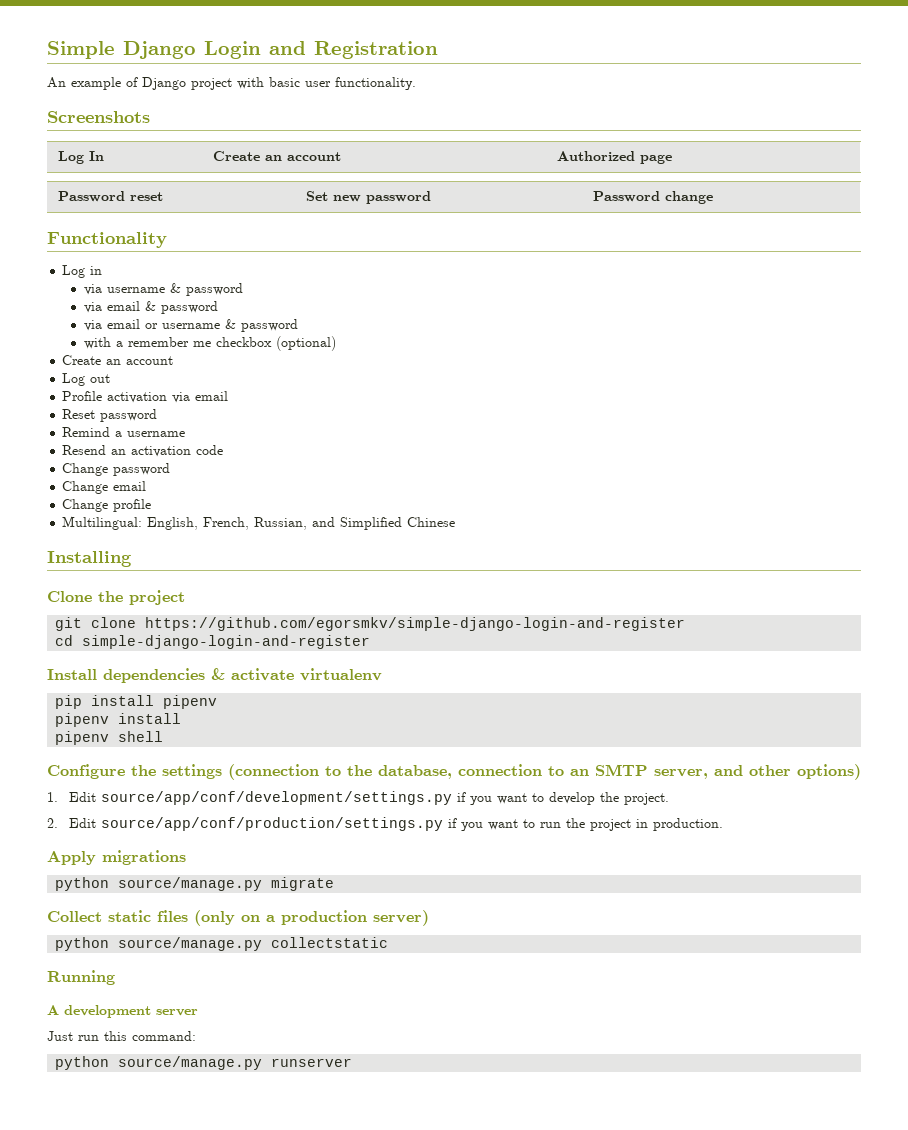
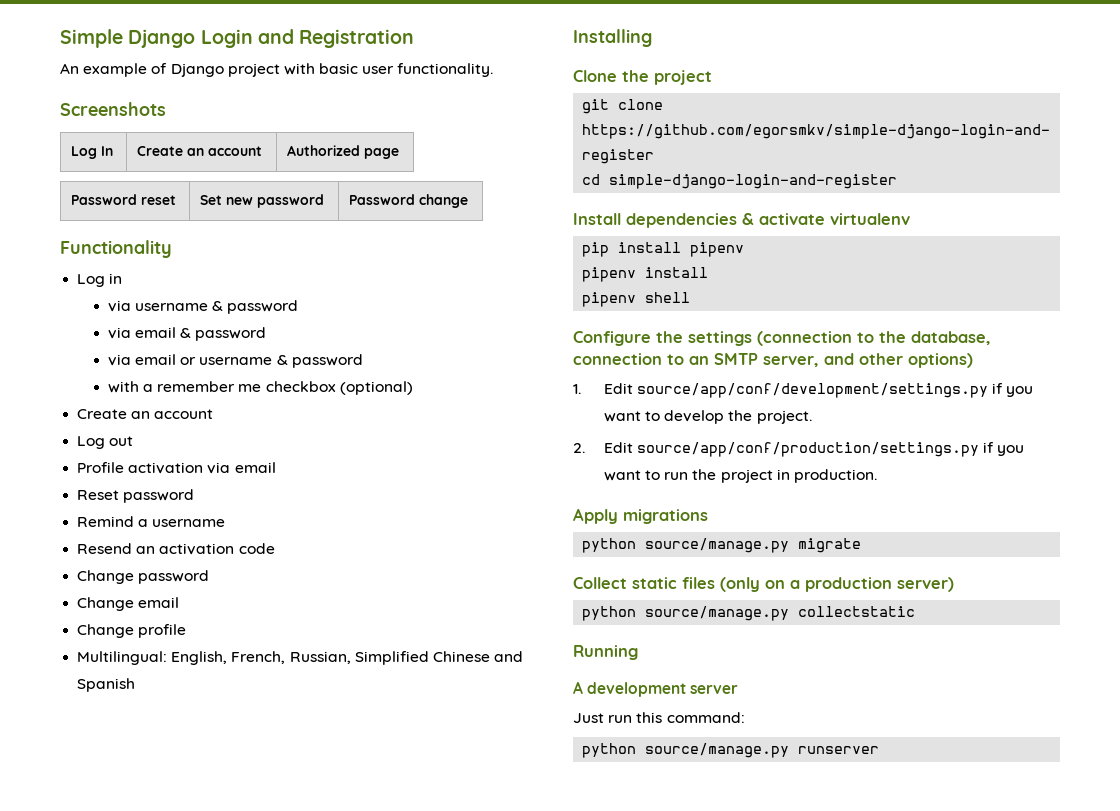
- Multilingual: English, French, Russian, and Simplified Chinese
+ Multilingual: English, French, Russian, Simplified Chinese and Spanish

